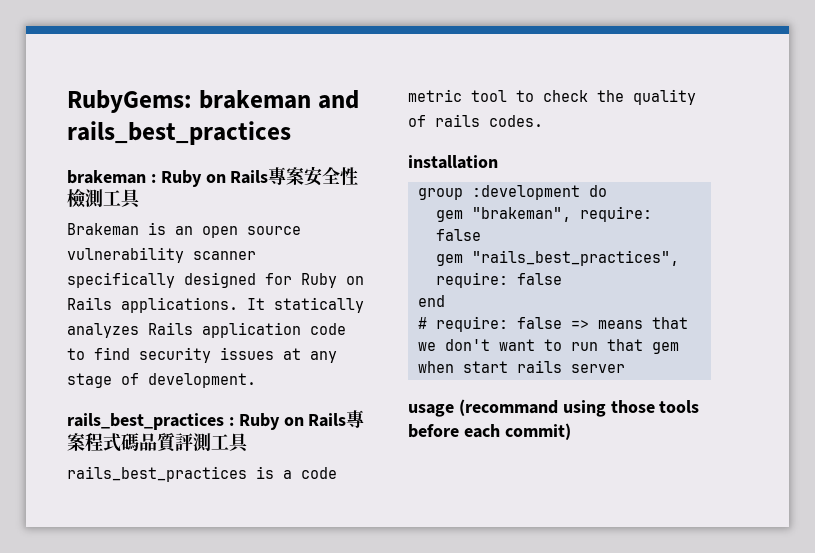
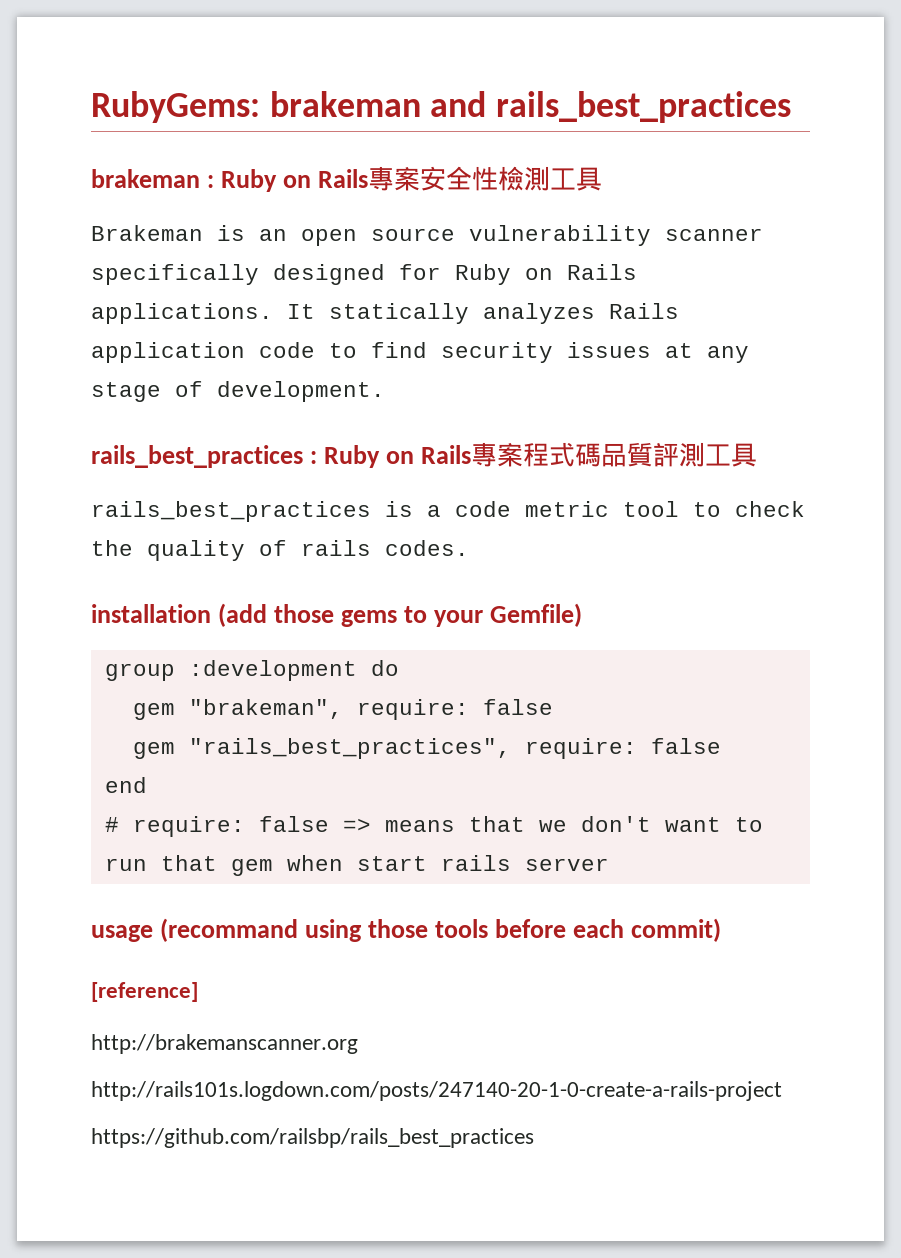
- installation
+ installation (add those gems to your Gemfile)
+ [reference]
+ http://brakemanscanner.org
+ http://rails101s.logdown.com/posts/247140-20-1-0-create-a-rails-project
+ https://github.com/railsbp/rails_best_practices

